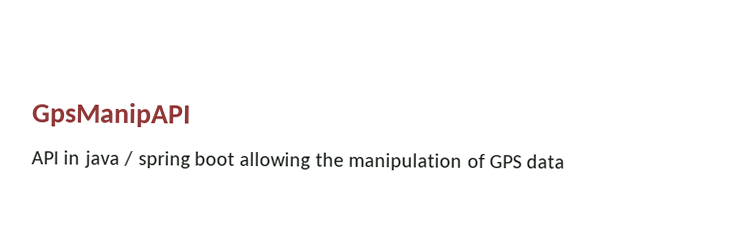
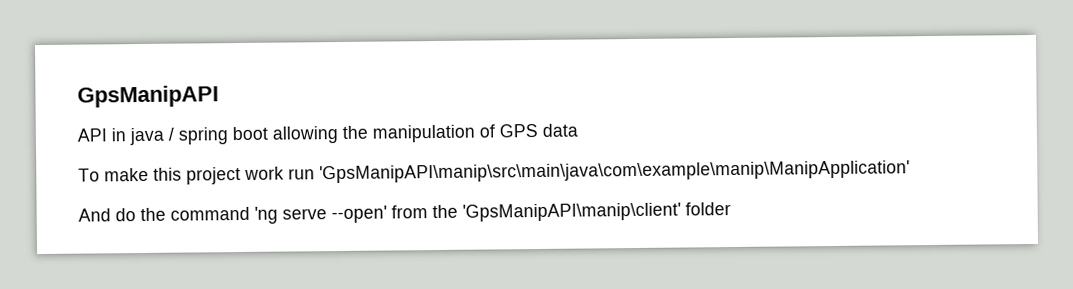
+ To make this project work run 'GpsManipAPI\manip\src\main\java\com\example\manip\ManipApplication'
+ And do the command 'ng serve --open' from the 'GpsManipAPI\manip\client' folder

